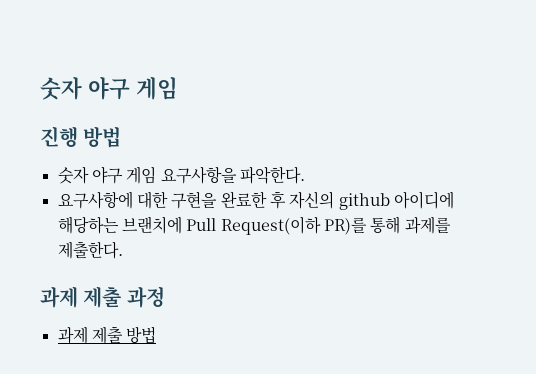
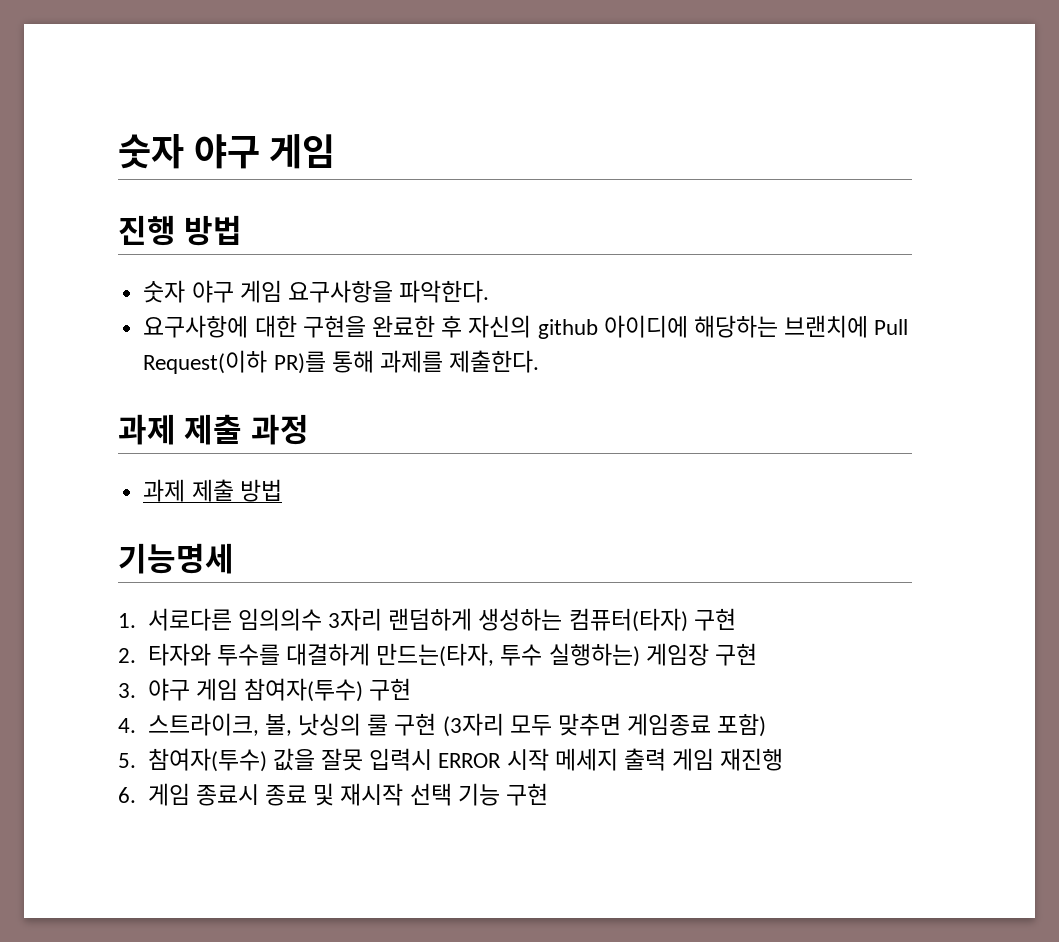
+ 기능명세
+ 1. 서로다른 임의의수 3자리 랜덤하게 생성하는 컴퓨터(타자) 구현
+ 2. 타자와 투수를 대결하게 만드는(타자, 투수 실행하는) 게임장 구현
+ 3. 야구 게임 참여자(투수) 구현
+ 4. 스트라이크, 볼, 낫싱의 룰 구현 (3자리 모두 맞추면 게임종료 포함)
+ 5. 참여자(투수) 값을 잘못 입력시 ERROR 시작 메세지 출력 게임 재진행
+ 6. 게임 종료시 종료 및 재시작 선택 기능 구현

